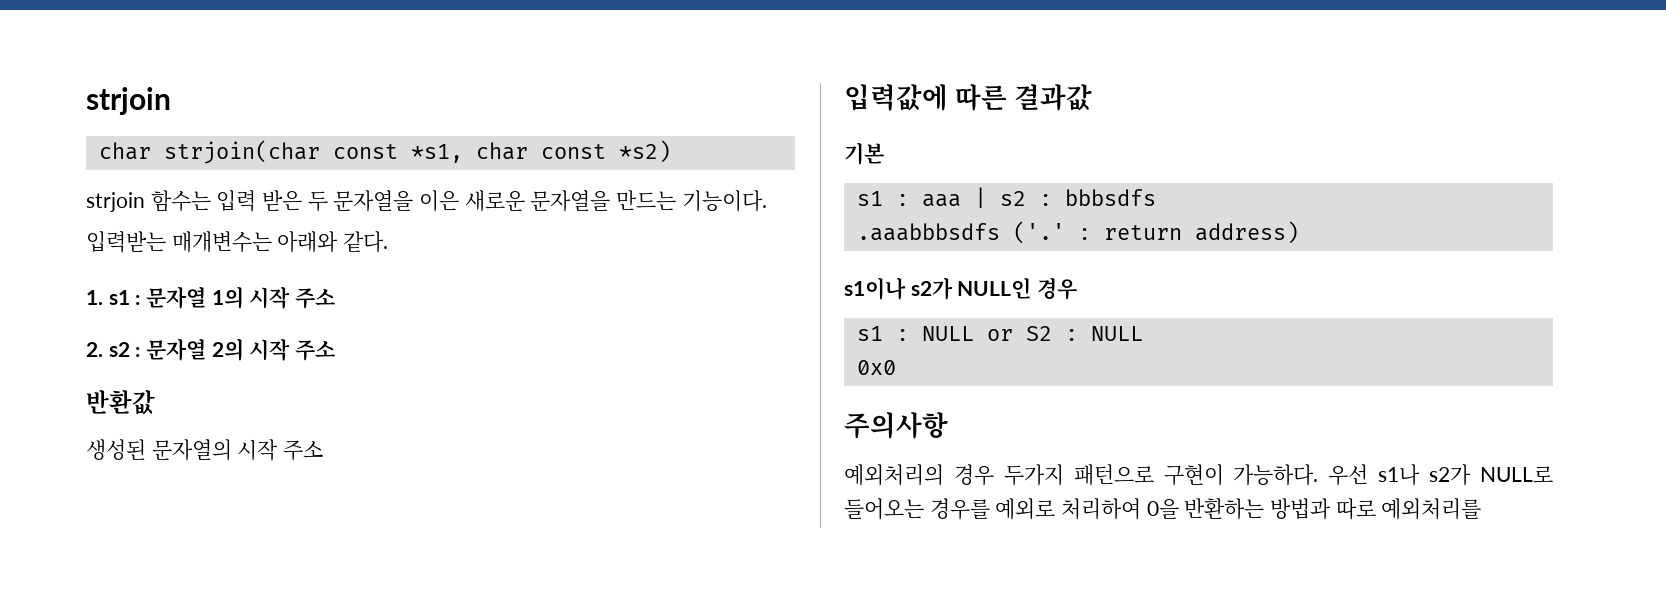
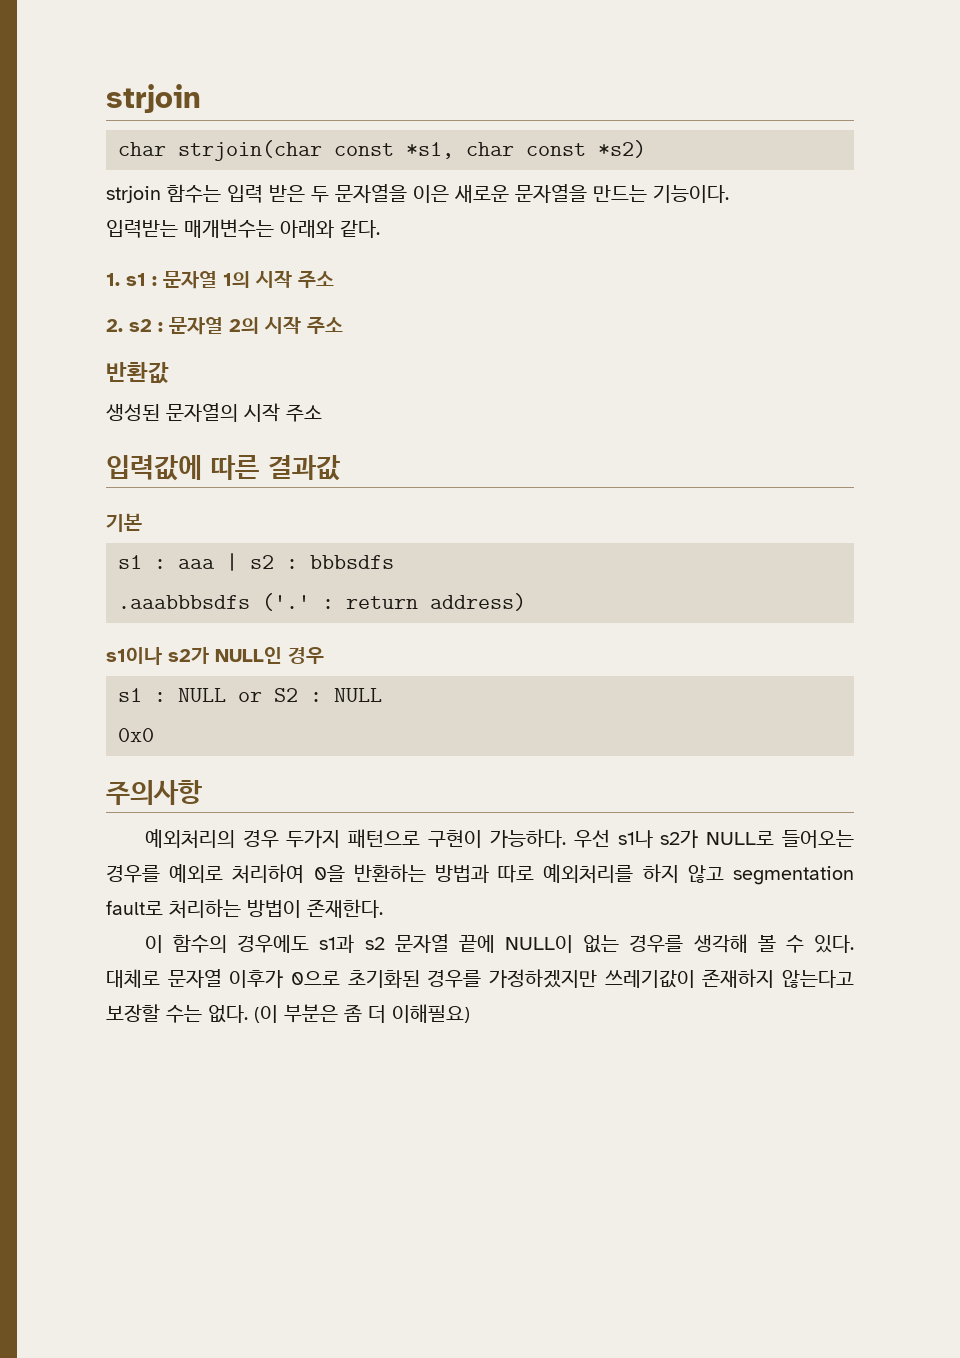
- 우선 s1나 s2가 NULL로 들어오는 경우를 예외로 처리하여 0을 반환하는 방법과 따로 예외처리를
+ 우선 s1나 s2가 NULL로 들어오는 경우를 예외로 처리하여 0을 반환하는 방법과 따로 예외처리를 하지 않고 segmentation fault로 처리하는 방법이 존재한다.
+ 이 함수의 경우에도 s1과 s2 문자열 끝에 NULL이 없는 경우를 생각해 볼 수 있다. 대체로 문자열 이후가 0으로 초기화된 경우를 가정하겠지만 쓰레기값이 존재하지 않는다고 보장할 수는 없다. (이 부분은 좀 더 이해필요)

